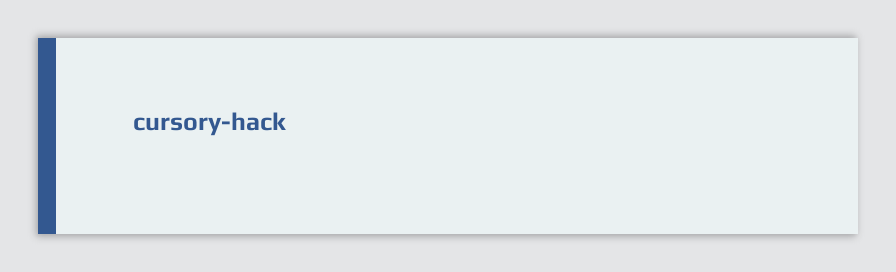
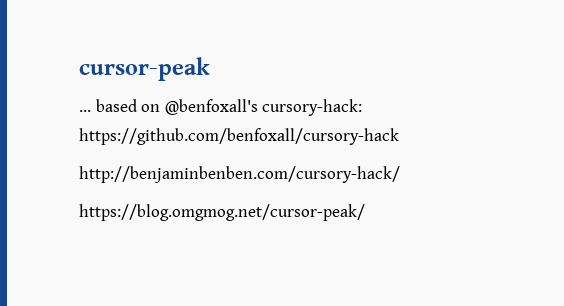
- cursory-hack
+ cursor-peak
+ ... based on @benfoxall's cursory-hack: https://github.com/benfoxall/cursory-hack
+ http://benjaminbenben.com/cursory-hack/
+ https://blog.omgmog.net/cursor-peak/

